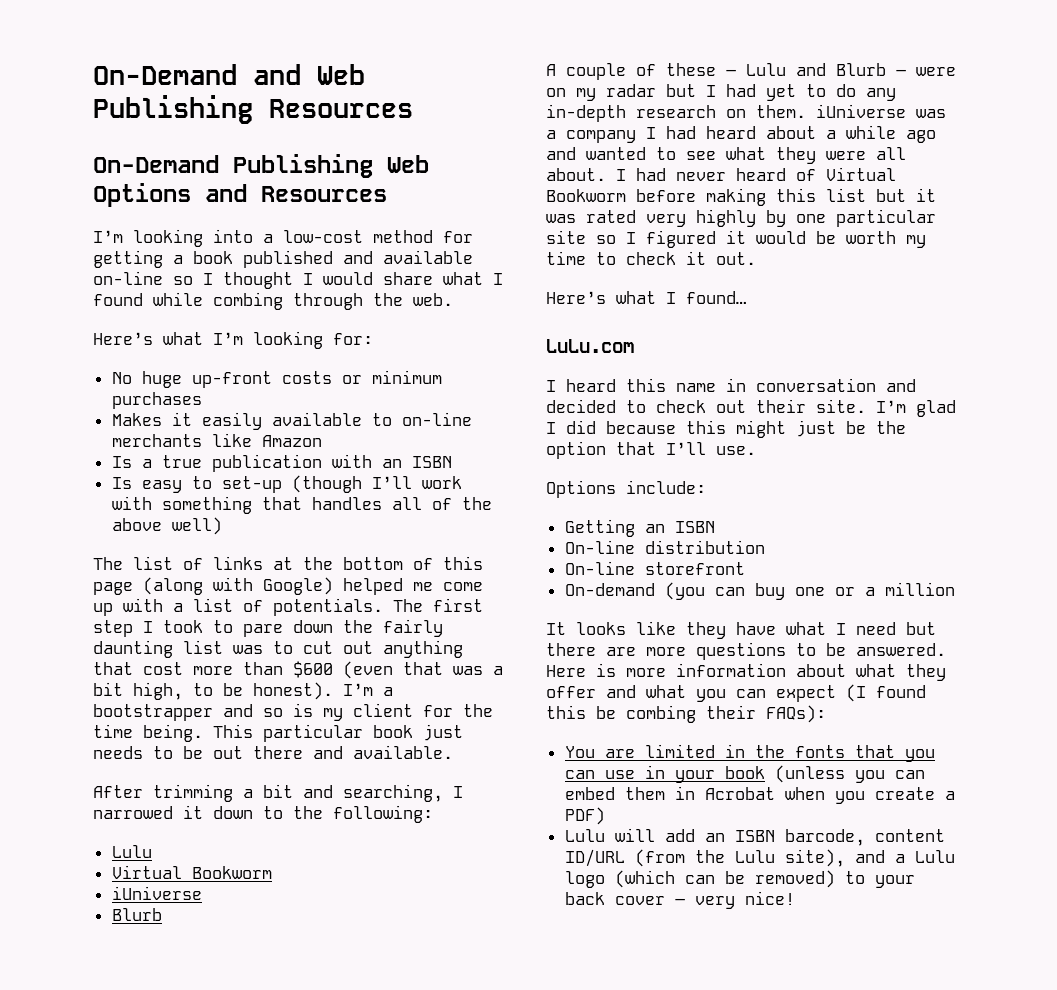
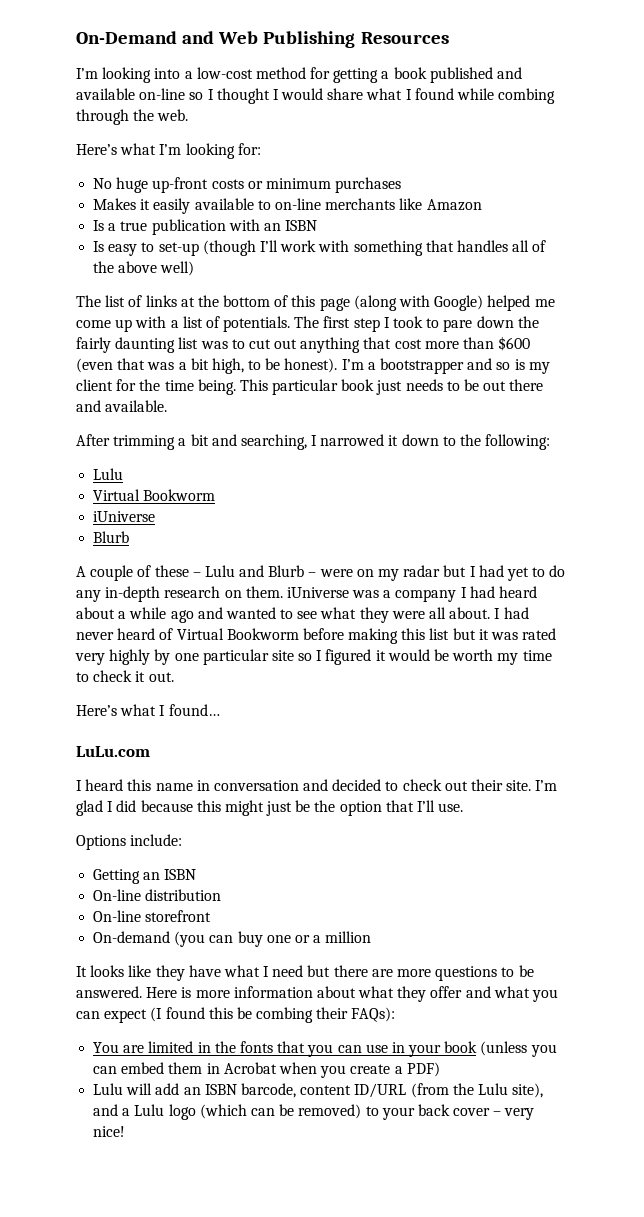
- On-Demand Publishing Web Options and Resources

